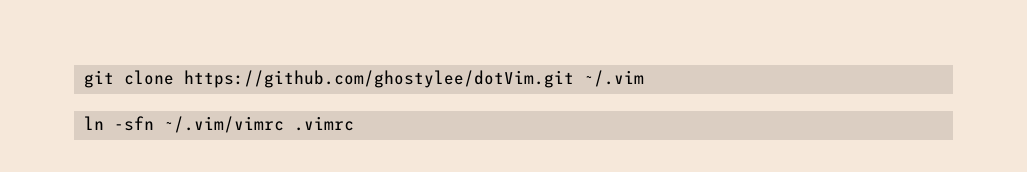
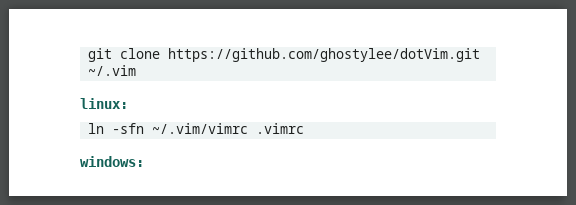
+ linux:
+ windows:

